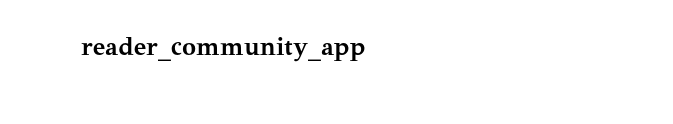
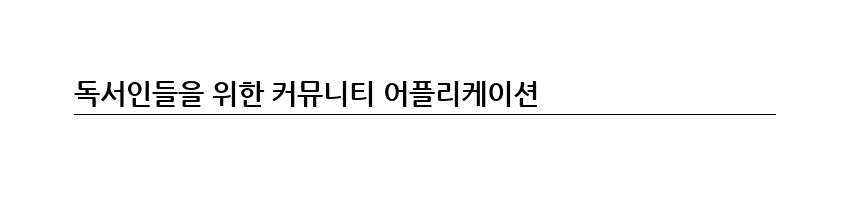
- reader_community_app
+ 독서인들을 위한 커뮤니티 어플리케이션

